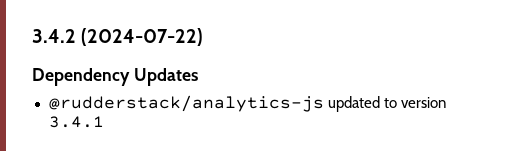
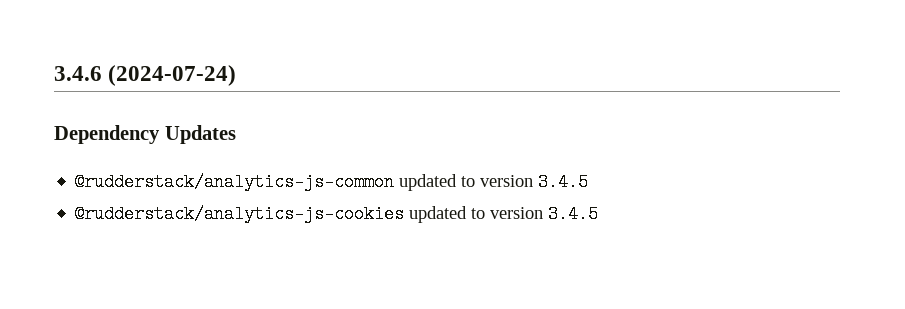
- 3.4.2 (2024-07-22)
+ 3.4.6 (2024-07-24)
- @rudderstack/analytics-js updated to version 3.4.1
+ @rudderstack/analytics-js-common updated to version 3.4.5
+ @rudderstack/analytics-js-cookies updated to version 3.4.5

